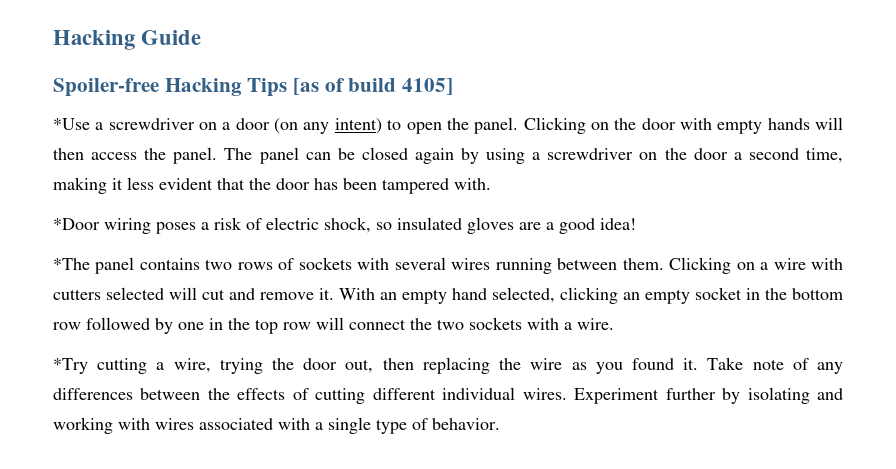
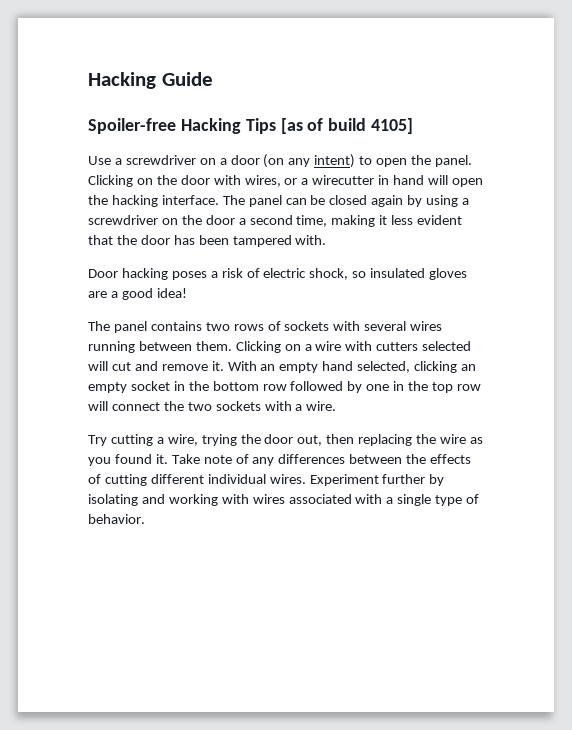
- *Use a screwdriver on a door (on any intent) to open the panel.
+ Use a screwdriver on a door (on any intent) to open the panel.
- Clicking on the door with empty hands will then access the panel.
+ Clicking on the door with wires, or a wirecutter in hand will open the hacking interface.
- *Door wiring poses a risk of electric shock, so insulated gloves are a good idea!
+ Door hacking poses a risk of electric shock, so insulated gloves are a good idea!
- *The panel contains two rows of sockets with several wires running between them.
+ The panel contains two rows of sockets with several wires running between them.
- *Try cutting a wire, trying the door out, then replacing the wire as you found it.
+ Try cutting a wire, trying the door out, then replacing the wire as you found it.

